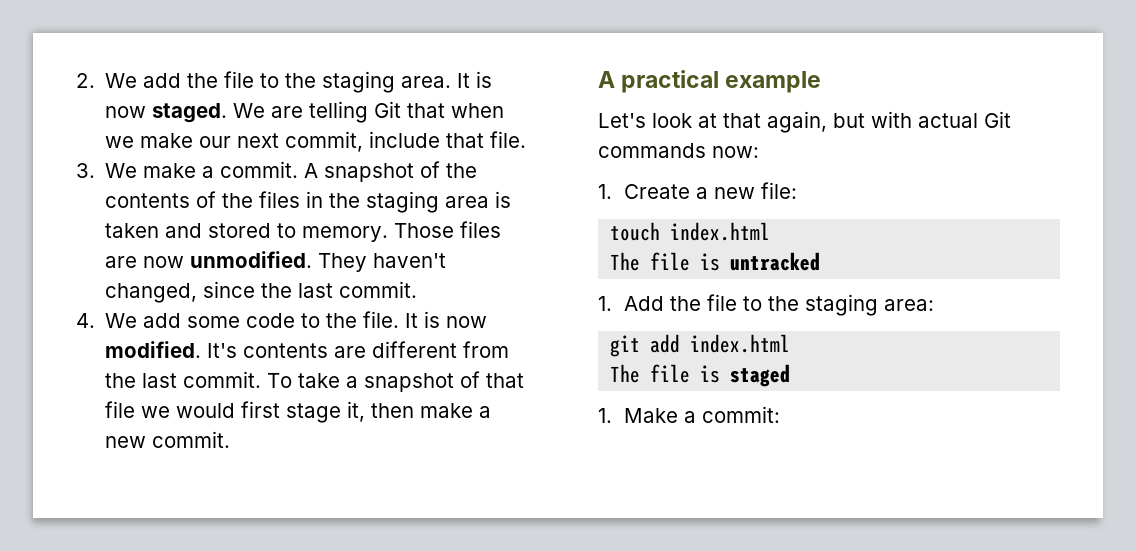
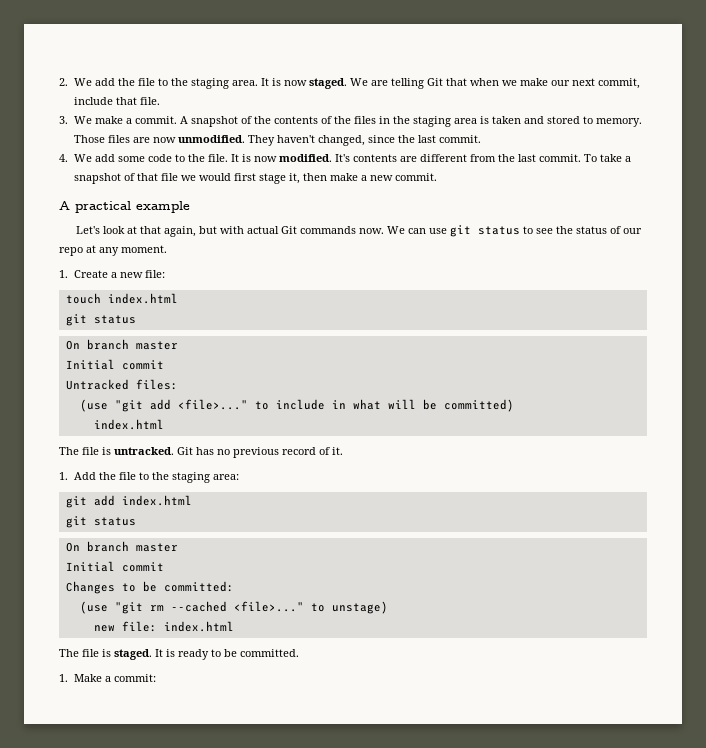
- Let's look at that again, but with actual Git commands now:
+ Let's look at that again, but with actual Git commands now. We can use git status to see the status of our repo at any moment.
  touch index.html
- The file is untracked
+ git status
+ On branch master
+ Initial commit
+ Untracked files:
+ (use "git add <file>..." to include in what will be committed)
+ index.html
+ The file is untracked. Git has no previous record of it.
  git add index.html
- The file is staged
+ git status
+ On branch master
+ Initial commit
+ Changes to be committed:
+ (use "git rm --cached <file>..." to unstage)
+ new file: index.html
+ The file is staged. It is ready to be committed.

